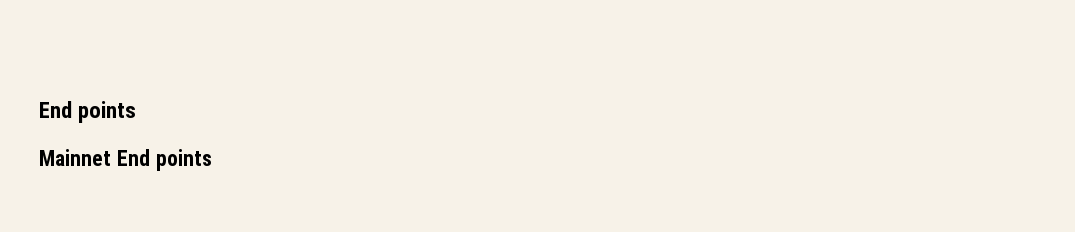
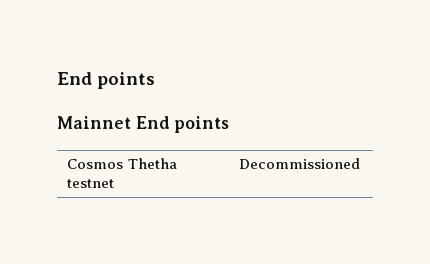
+ Cosmos Thetha testnet | Decommissioned

